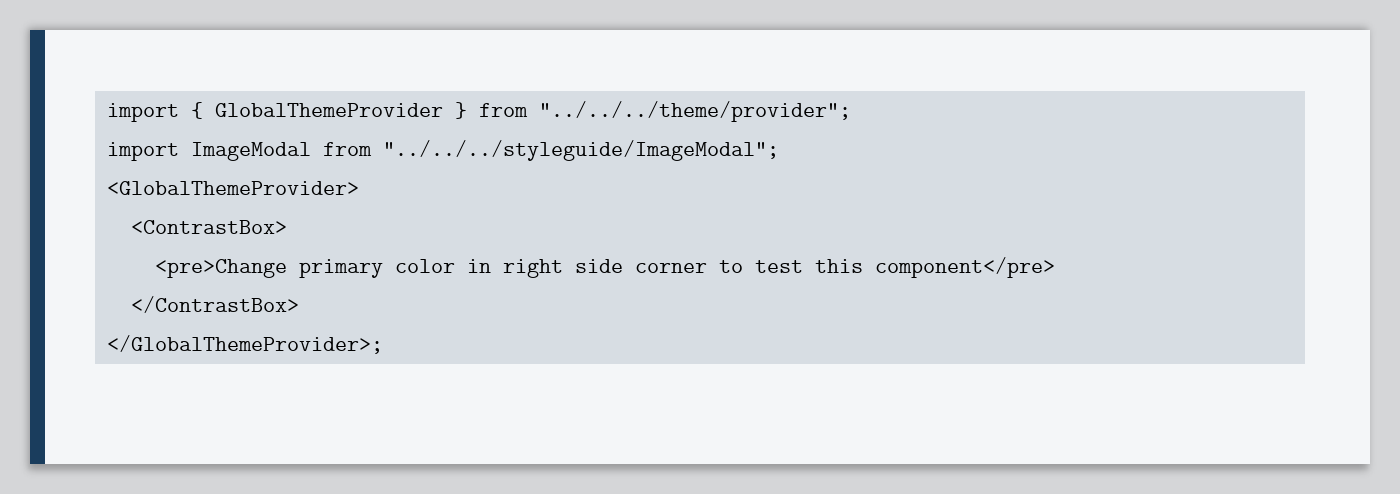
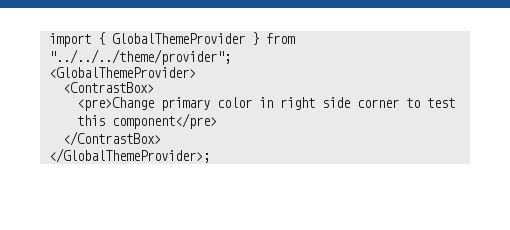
- import ImageModal from "../../../styleguide/ImageModal";

